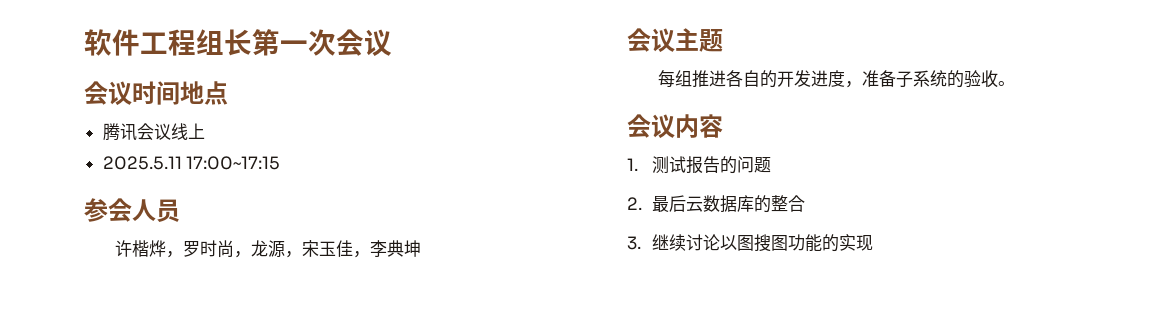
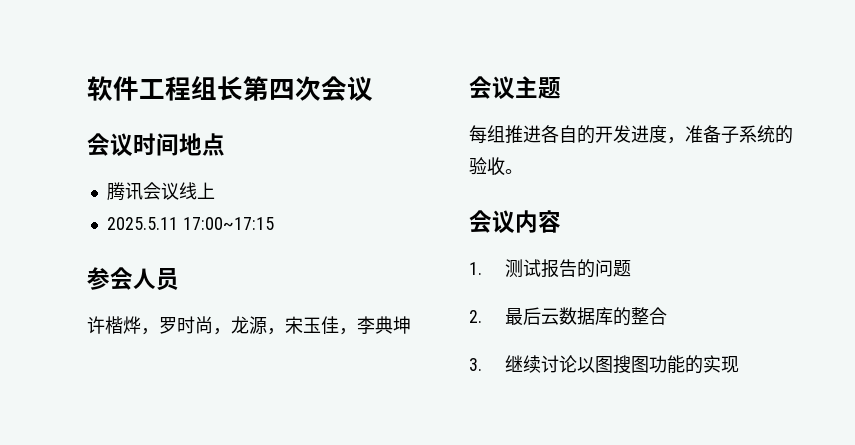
- 软件工程组长第一次会议
+ 软件工程组长第四次会议

